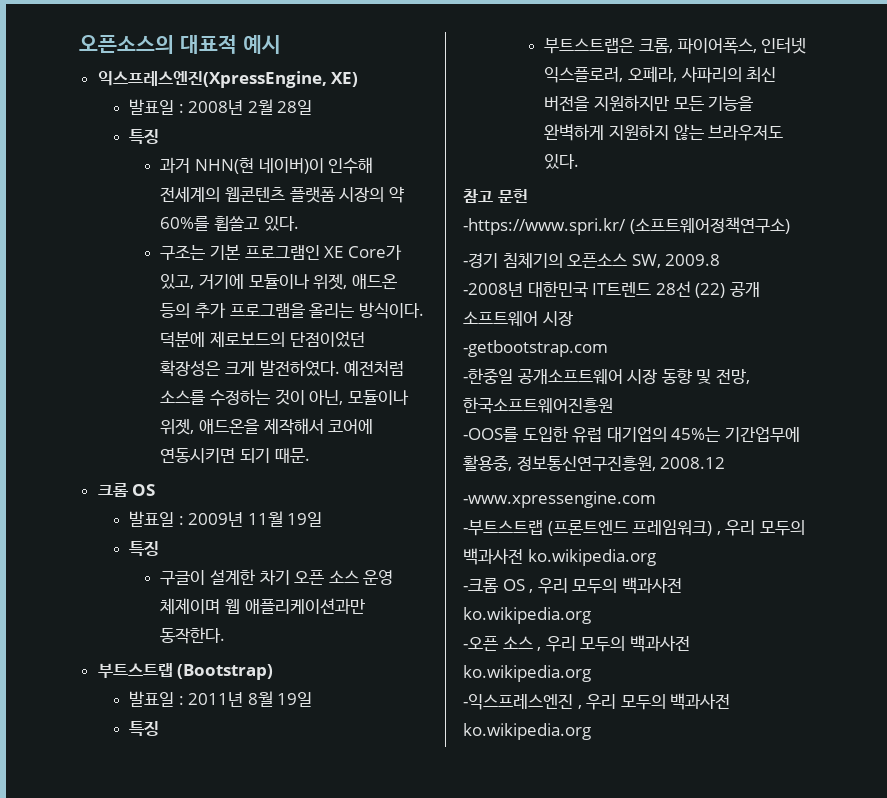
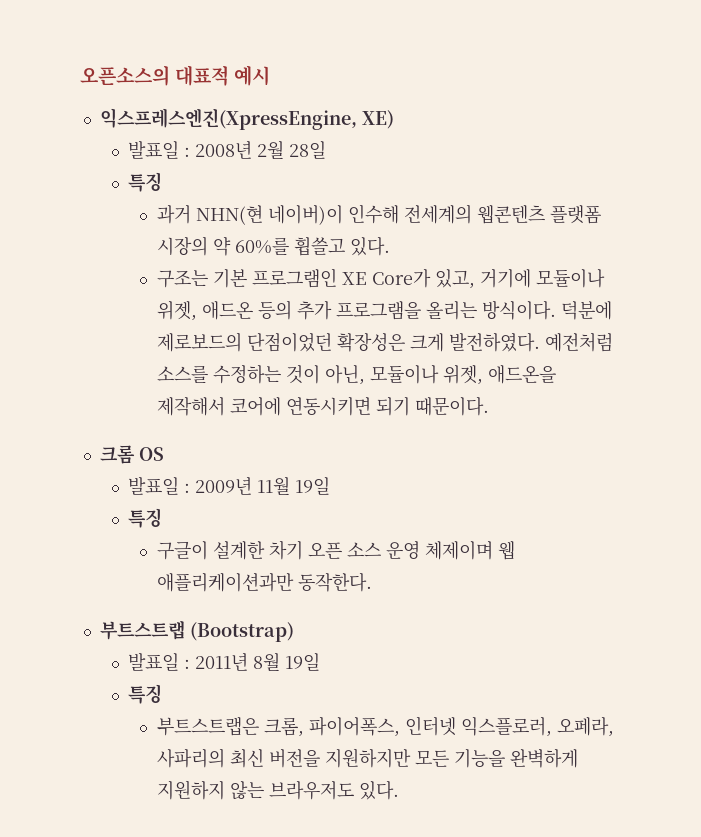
- 예전처럼 소스를 수정하는 것이 아닌, 모듈이나 위젯, 애드온을 제작해서 코어에 연동시키면 되기 때문.
+ 예전처럼 소스를 수정하는 것이 아닌, 모듈이나 위젯, 애드온을 제작해서 코어에 연동시키면 되기 때문이다.
- 참고 문헌
- -https://www.spri.kr/ (소프트웨어정책연구소)
- -경기 침체기의 오픈소스 SW, 2009.8
- -2008년 대한민국 IT트렌드 28선 (22) 공개 소프트웨어 시장
- -getbootstrap.com
- -한중일 공개소프트웨어 시장 동향 및 전망, 한국소프트웨어진흥원
- -OOS를 도입한 유럽 대기업의 45%는 기간업무에 활용중, 정보통신연구진흥원, 2008.12
- -www.xpressengine.com
- -부트스트랩 (프론트엔드 프레임워크) , 우리 모두의 백과사전 ko.wikipedia.org
- -크롬 OS , 우리 모두의 백과사전 ko.wikipedia.org
- -오픈 소스 , 우리 모두의 백과사전 ko.wikipedia.org
- -익스프레스엔진 , 우리 모두의 백과사전 ko.wikipedia.org

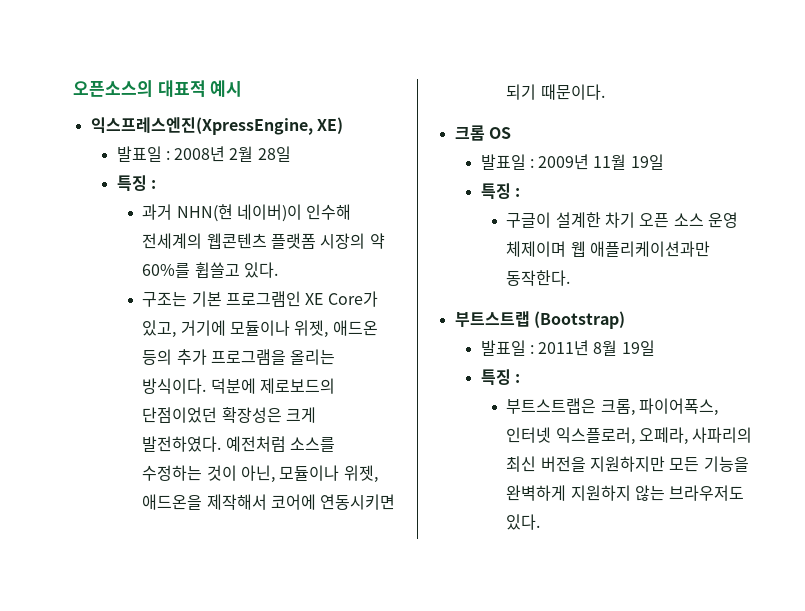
  발표일 : 2008년 2월 28일
- 특징
+ 특징 :
  발표일 : 2009년 11월 19일
- 특징
+ 특징 :
  발표일 : 2011년 8월 19일
- 특징
+ 특징 :

